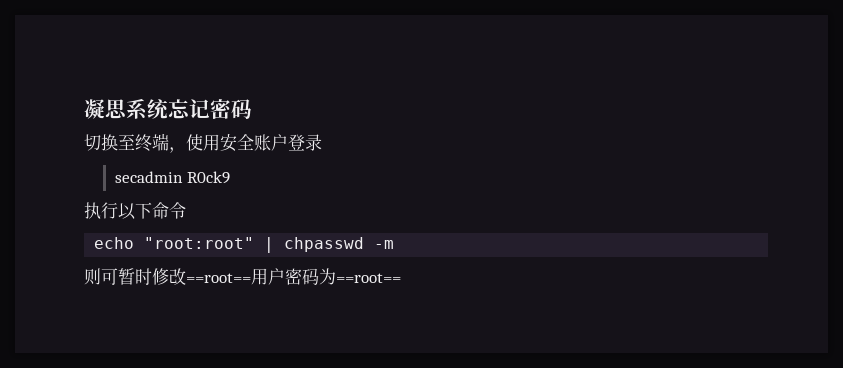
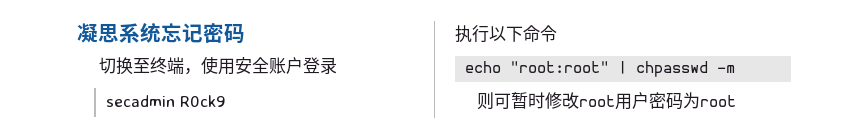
- 则可暂时修改==root==用户密码为==root==
+ 则可暂时修改root用户密码为root

